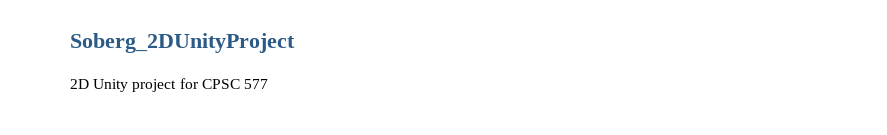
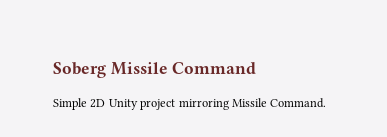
- Soberg_2DUnityProject
- 2D Unity project for CPSC 577
+ Soberg Missile Command
+ Simple 2D Unity project mirroring Missile Command.

